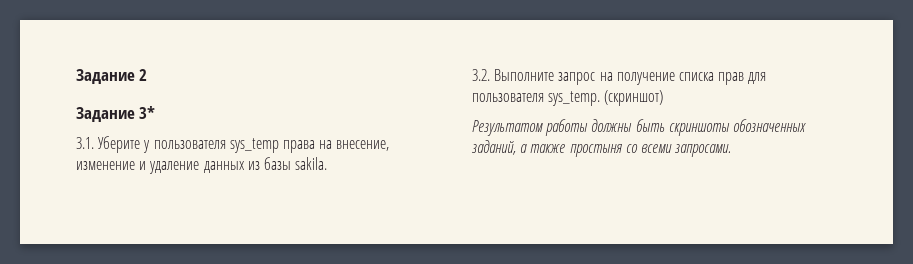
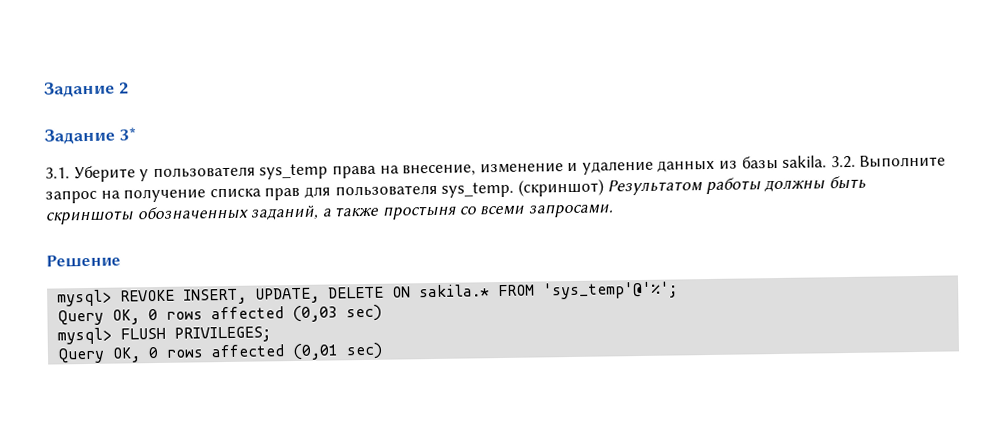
- 3.1. Уберите у пользователя sys_temp права на внесение, изменение и удаление данных из базы sakila.
- 3.2. Выполните запрос на получение списка прав для пользователя sys_temp.
+ 3.1. Уберите у пользователя sys_temp права на внесение, изменение и удаление данных из базы sakila. 3.2. Выполните запрос на получение списка прав для пользователя sys_temp.
- (скриншот)
- Результатом работы должны быть скриншоты обозначенных заданий, а также простыня со всеми запросами.
+ (скриншот) Результатом работы должны быть скриншоты обозначенных заданий, а также простыня со всеми запросами.
+ Решение
+ mysql> REVOKE INSERT, UPDATE, DELETE ON sakila.* FROM 'sys_temp'@'%';
+ Query OK, 0 rows affected (0,03 sec)
+ mysql> FLUSH PRIVILEGES;
+ Query OK, 0 rows affected (0,01 sec)

